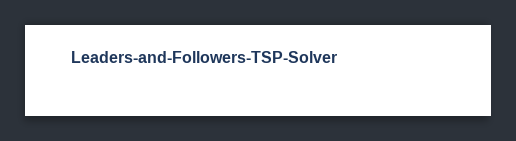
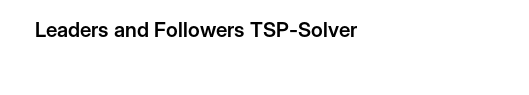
- Leaders-and-Followers-TSP-Solver
+ Leaders and Followers TSP-Solver

